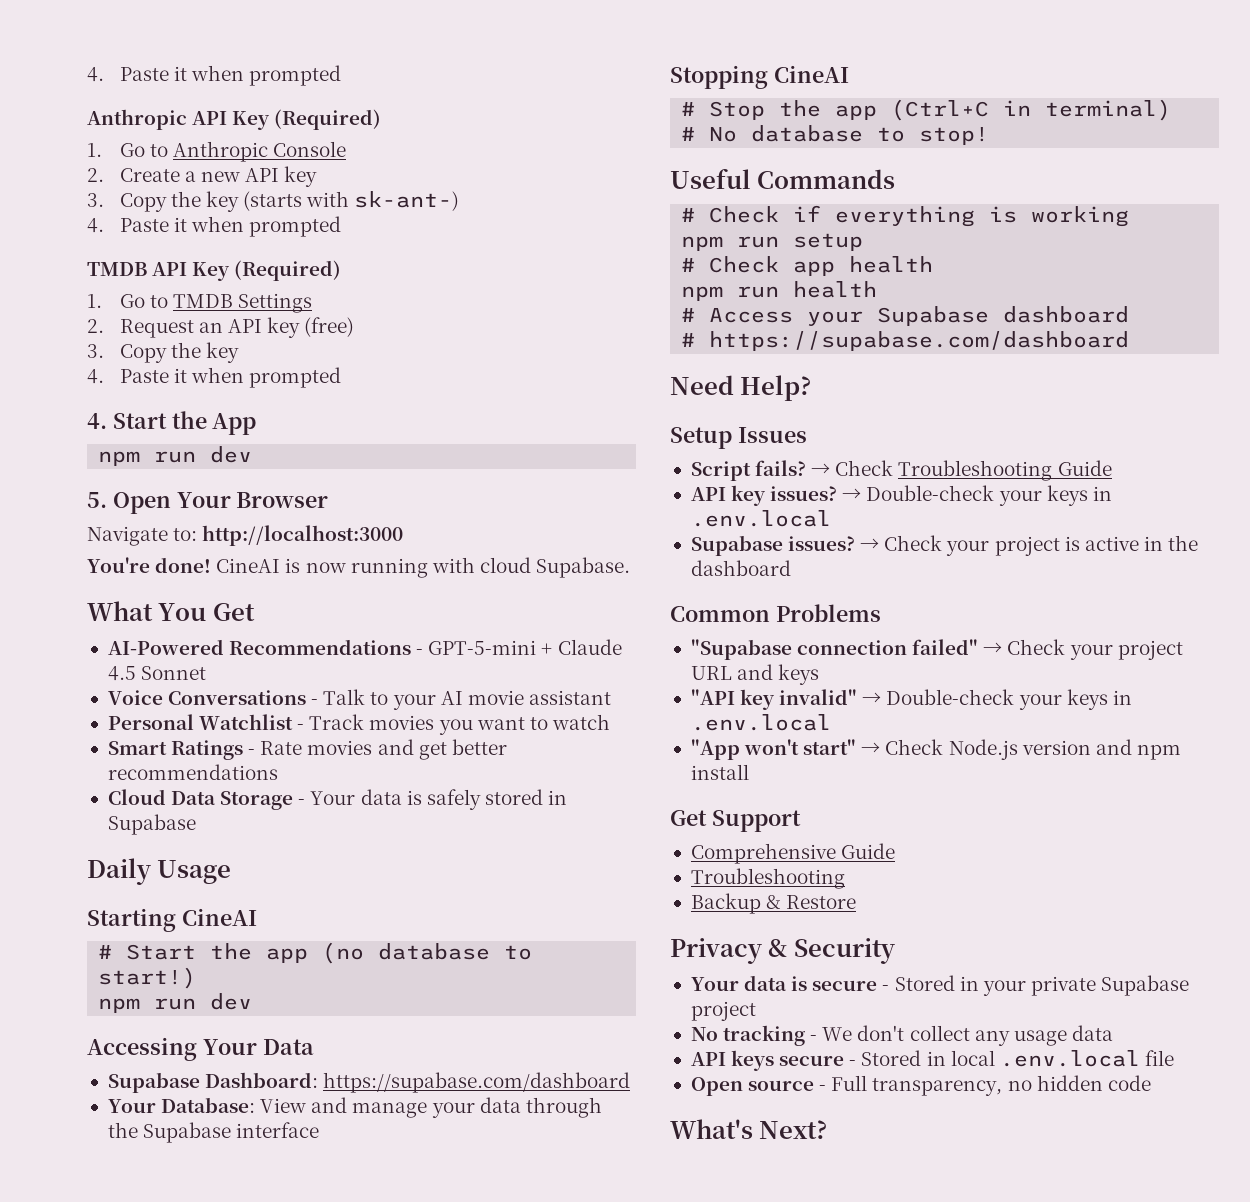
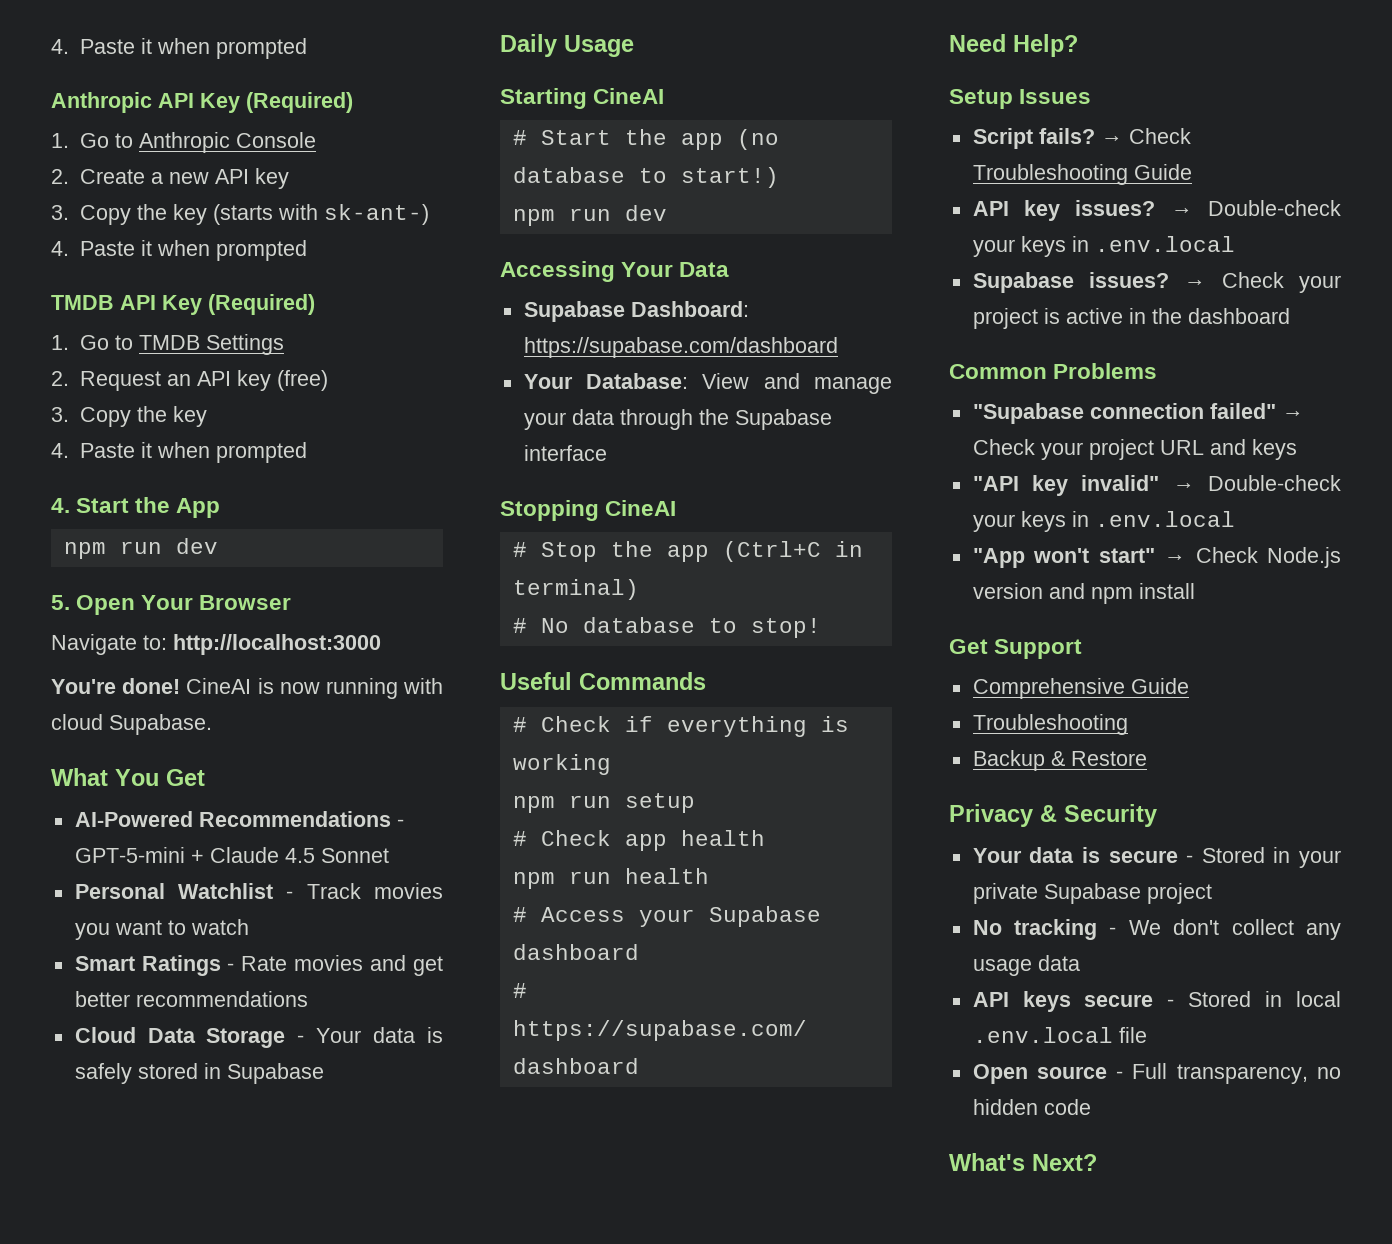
- Voice Conversations - Talk to your AI movie assistant

